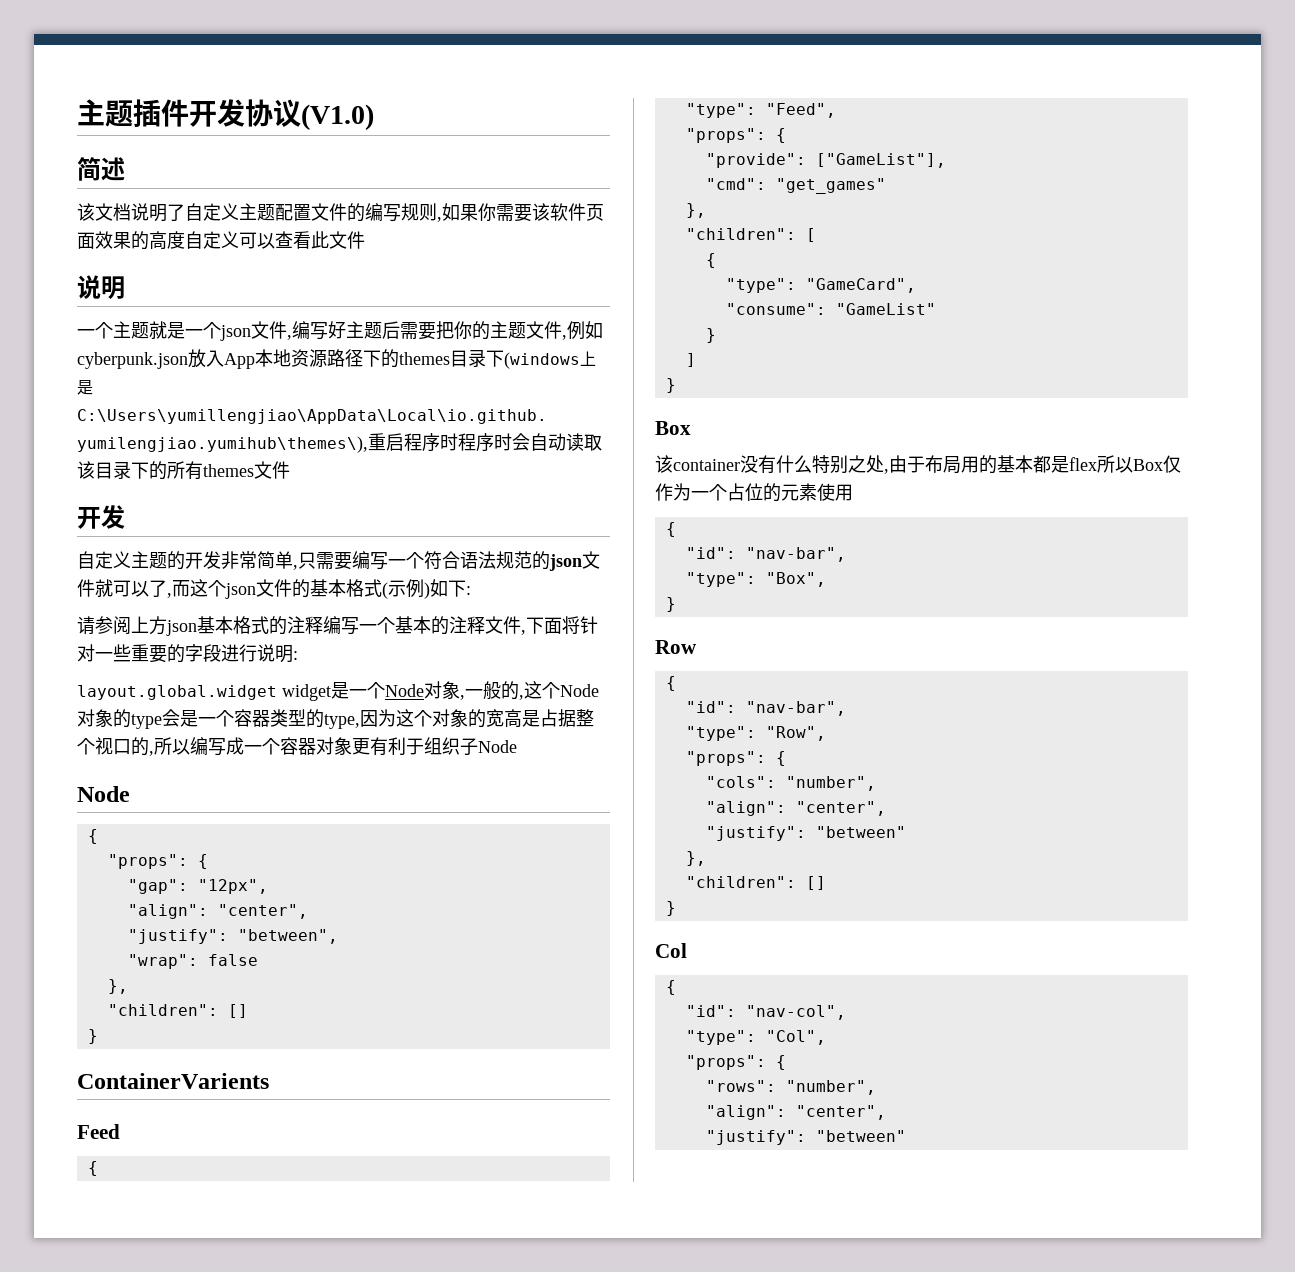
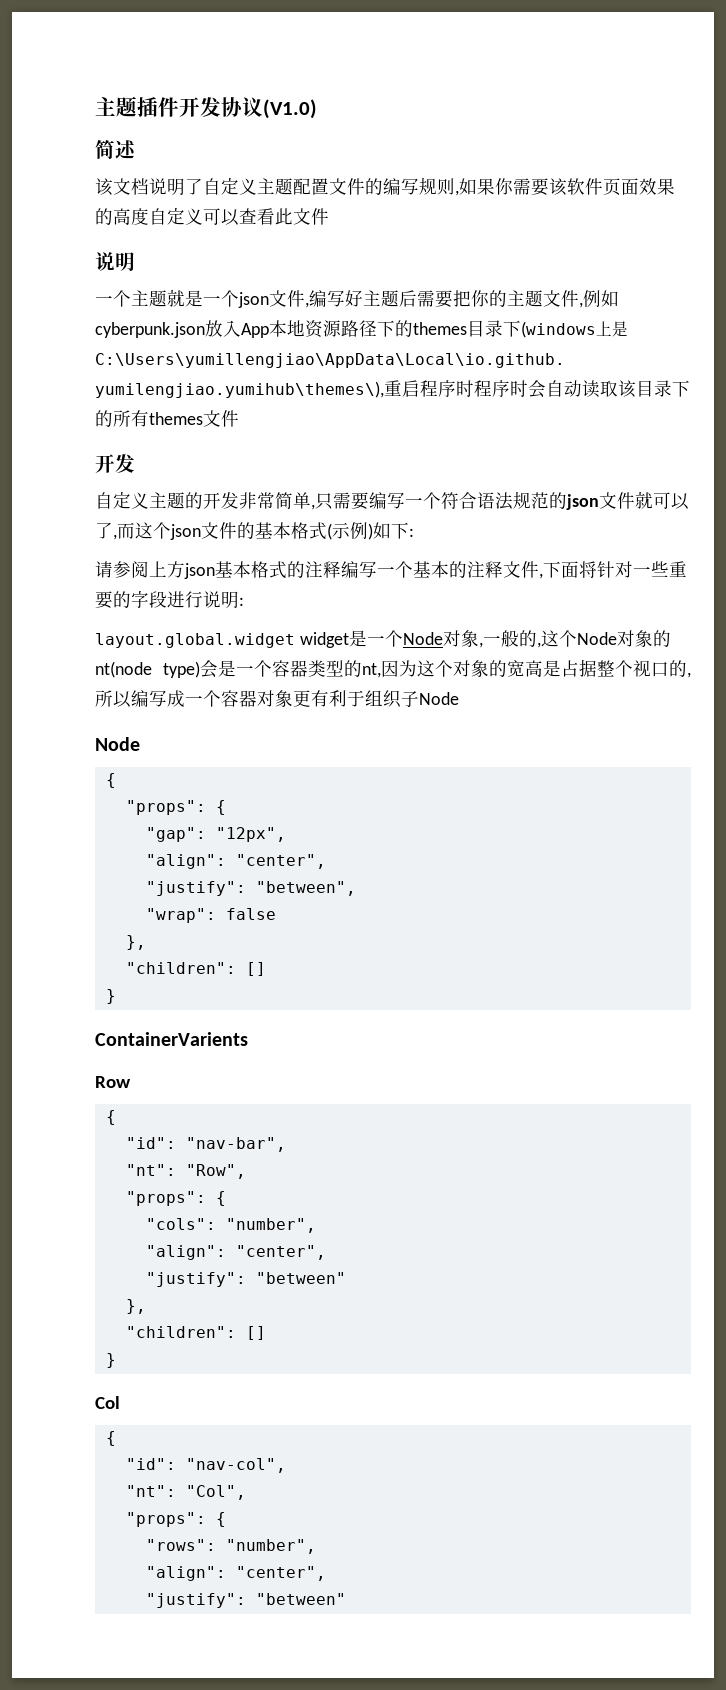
- layout.global.widget widget是一个Node对象,一般的,这个Node对象的type会是一个容器类型的type,因为这个对象的宽高是占据整个视口的,所以编写成一个容器对象更有利于组织子Node
+ layout.global.widget widget是一个Node对象,一般的,这个Node对象的nt(node type)会是一个容器类型的nt,因为这个对象的宽高是占据整个视口的,所以编写成一个容器对象更有利于组织子Node
- Feed
- {
- "type": "Feed",
- "props": {
- "provide": ["GameList"],
- "cmd": "get_games"
- },
- "children": [
- {
- "type": "GameCard",
- "consume": "GameList"
- }
- ]
- }
- Box
- 该container没有什么特别之处,由于布局用的基本都是flex所以Box仅作为一个占位的元素使用
- {
- "id": "nav-bar",
- "type": "Box",
- }
- "type": "Row",
+ "nt": "Row",
- "type": "Col",
+ "nt": "Col",

